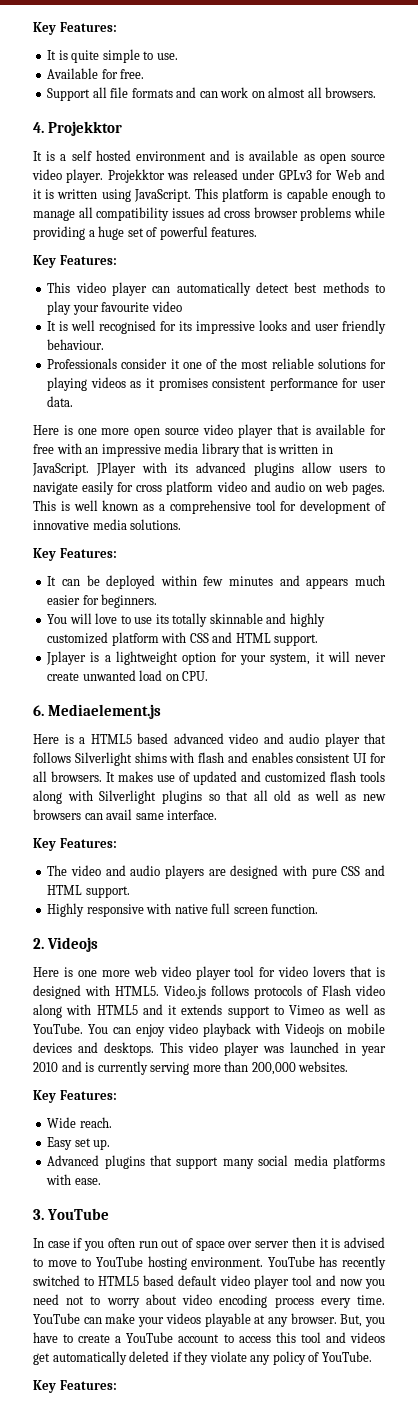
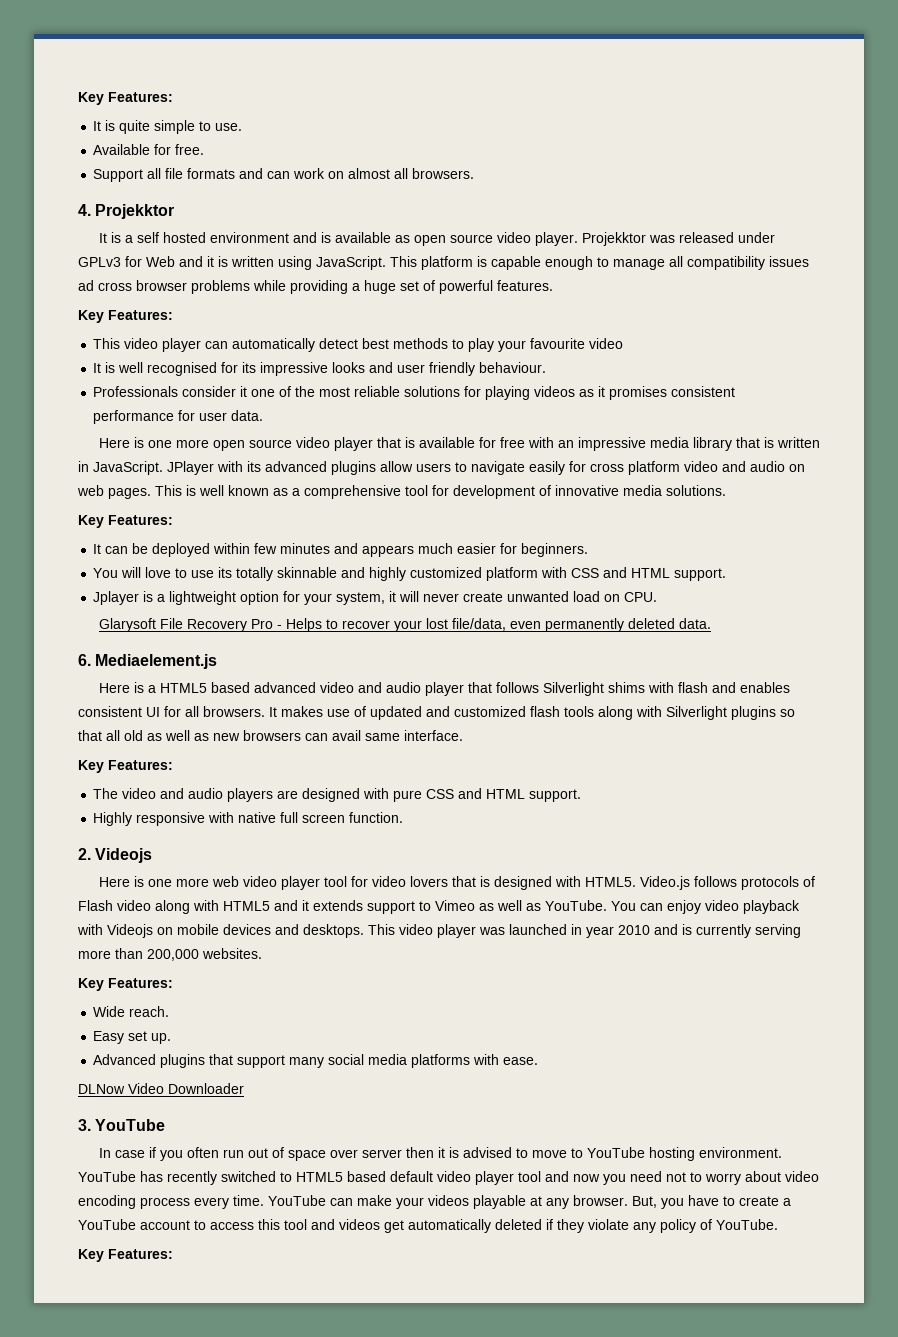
+ Glarysoft File Recovery Pro - Helps to recover your lost file/data, even permanently deleted data.
+ DLNow Video Downloader

